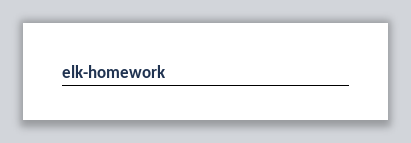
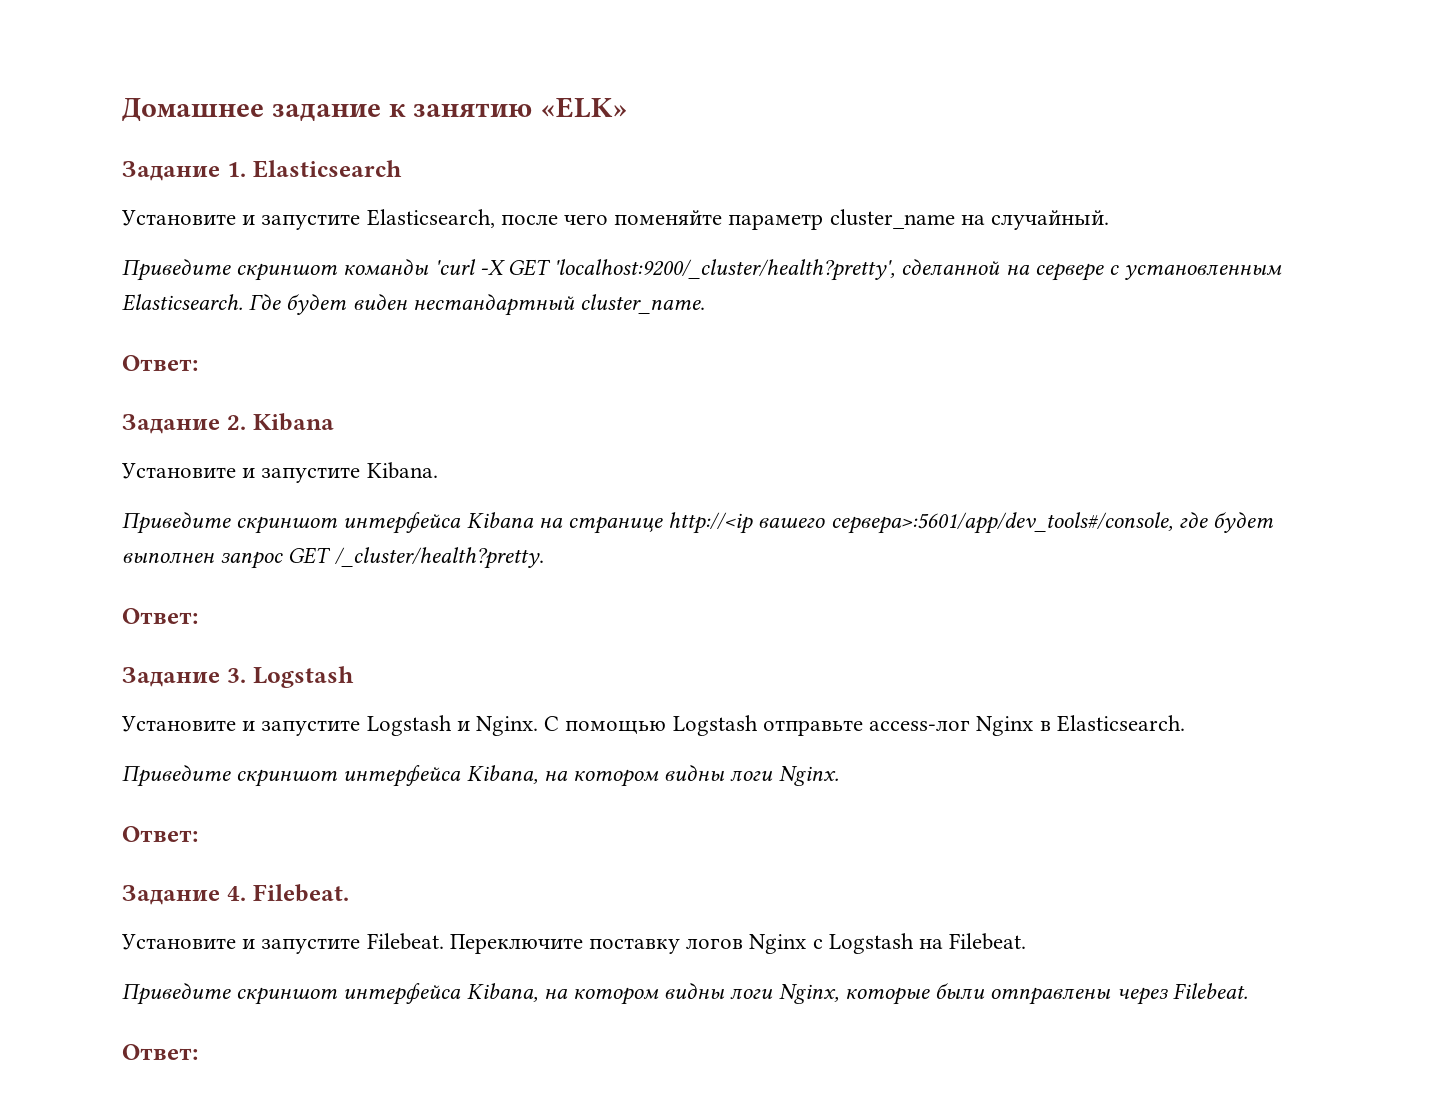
- elk-homework
+ Домашнее задание к занятию «ELK»
+ Задание 1. Elasticsearch
+ Установите и запустите Elasticsearch, после чего поменяйте параметр cluster_name на случайный.
+ Приведите скриншот команды 'curl -X GET 'localhost:9200/_cluster/health?pretty', сделанной на сервере с установленным Elasticsearch. Где будет виден нестандартный cluster_name.
+ Ответ:
+ Задание 2. Kibana
+ Установите и запустите Kibana.
+ Приведите скриншот интерфейса Kibana на странице http://<ip вашего сервера>:5601/app/dev_tools#/console, где будет выполнен запрос GET /_cluster/health?pretty.
+ Ответ:
+ Задание 3. Logstash
+ Установите и запустите Logstash и Nginx. С помощью Logstash отправьте access-лог Nginx в Elasticsearch.
+ Приведите скриншот интерфейса Kibana, на котором видны логи Nginx.
+ Ответ:
+ Задание 4. Filebeat.
+ Установите и запустите Filebeat. Переключите поставку логов Nginx с Logstash на Filebeat.
+ Приведите скриншот интерфейса Kibana, на котором видны логи Nginx, которые были отправлены через Filebeat.
+ Ответ:

